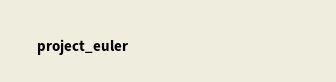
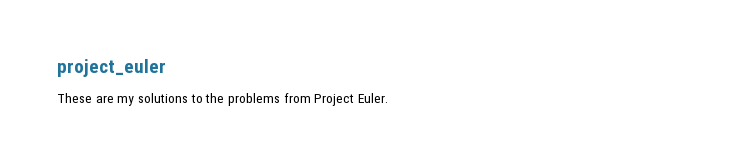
+ These are my solutions to the problems from Project Euler.

